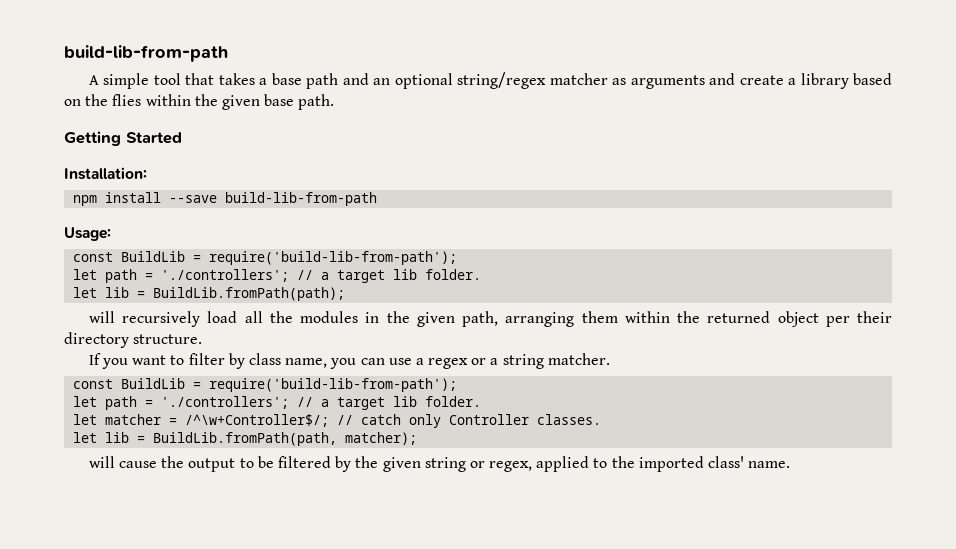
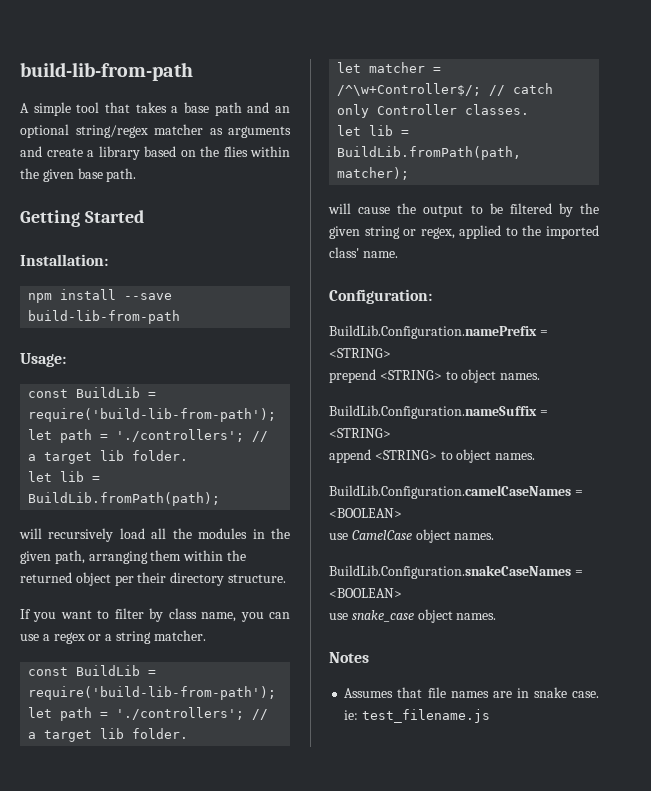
+ Configuration:
+ BuildLib.Configuration.namePrefix = <STRING>
+ prepend <STRING> to object names.
+ BuildLib.Configuration.nameSuffix = <STRING>
+ append <STRING> to object names.
+ BuildLib.Configuration.camelCaseNames = <BOOLEAN>
+ use CamelCase object names.
+ BuildLib.Configuration.snakeCaseNames = <BOOLEAN>
+ use snake_case object names.
+ Notes
+ Assumes that file names are in snake case. ie: test_filename.js

